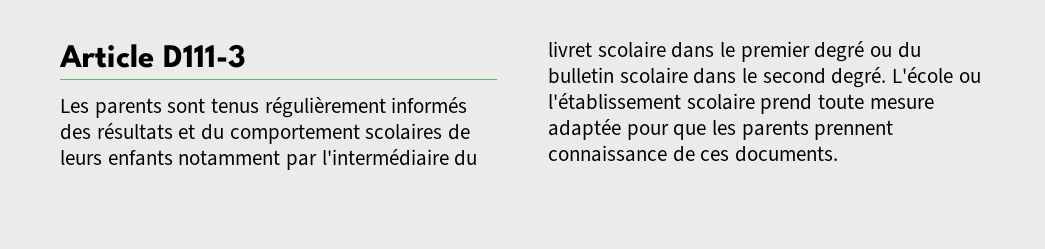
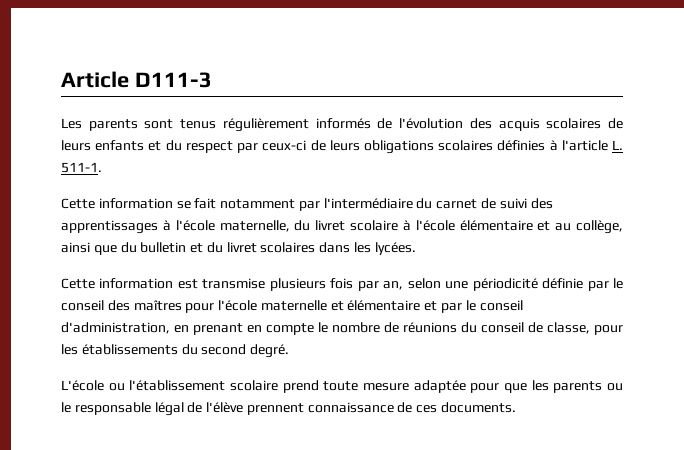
- Les parents sont tenus régulièrement informés des résultats et du comportement scolaires de leurs enfants notamment par l'intermédiaire du livret scolaire dans le premier degré ou du bulletin scolaire dans le second degré. L'école ou l'établissement scolaire prend toute mesure adaptée pour que les parents prennent connaissance de ces documents.
+ Les parents sont tenus régulièrement informés de l'évolution des acquis scolaires de leurs enfants et du respect par ceux-ci de leurs obligations scolaires définies à l'article L. 511-1.
+ Cette information se fait notamment par l'intermédiaire du carnet de suivi des apprentissages à l'école maternelle, du livret scolaire à l'école élémentaire et au collège, ainsi que du bulletin et du livret scolaires dans les lycées.
+ Cette information est transmise plusieurs fois par an, selon une périodicité définie par le conseil des maîtres pour l'école maternelle et élémentaire et par le conseil d'administration, en prenant en compte le nombre de réunions du conseil de classe, pour les établissements du second degré.
+ L'école ou l'établissement scolaire prend toute mesure adaptée pour que les parents ou le responsable légal de l'élève prennent connaissance de ces documents.

